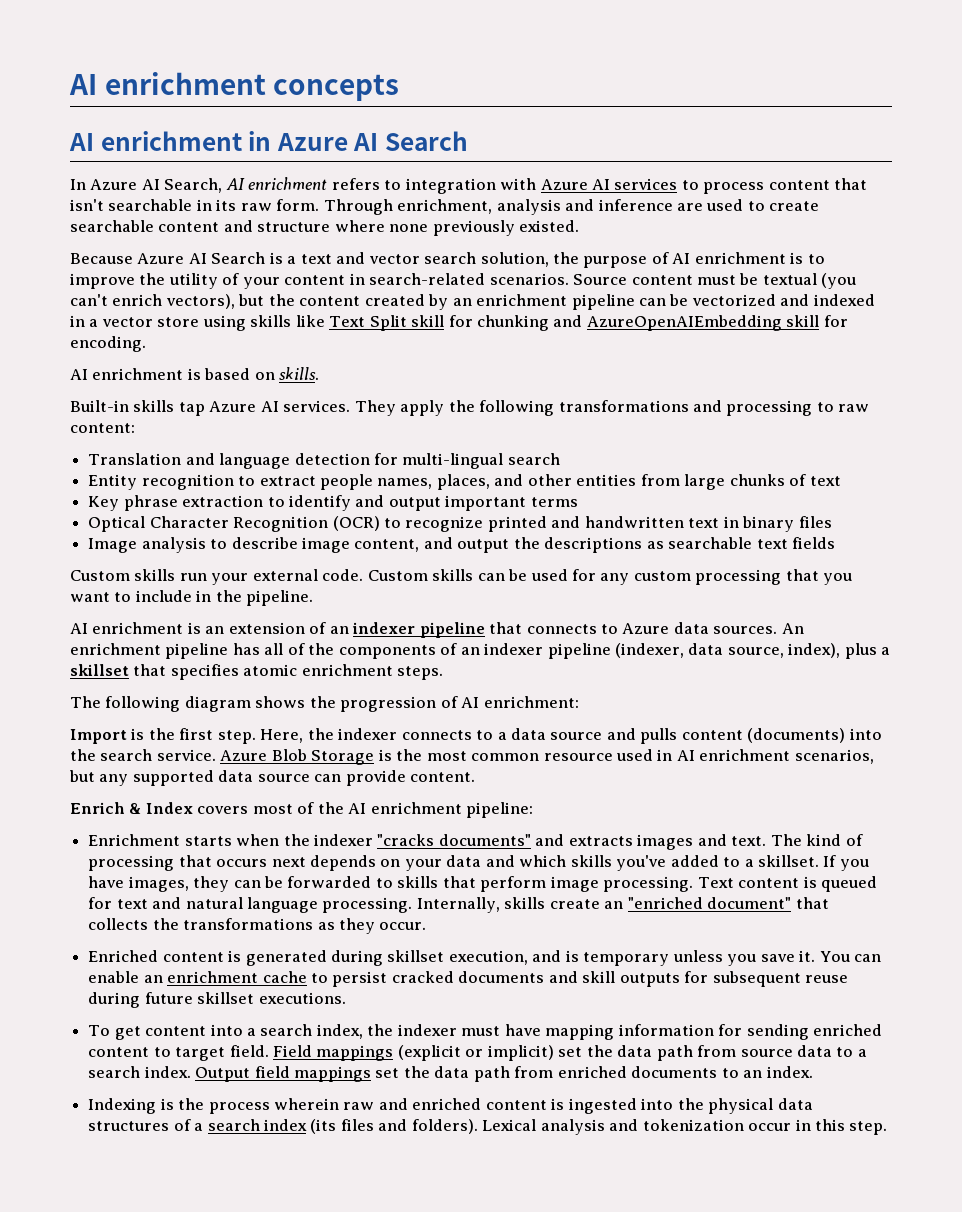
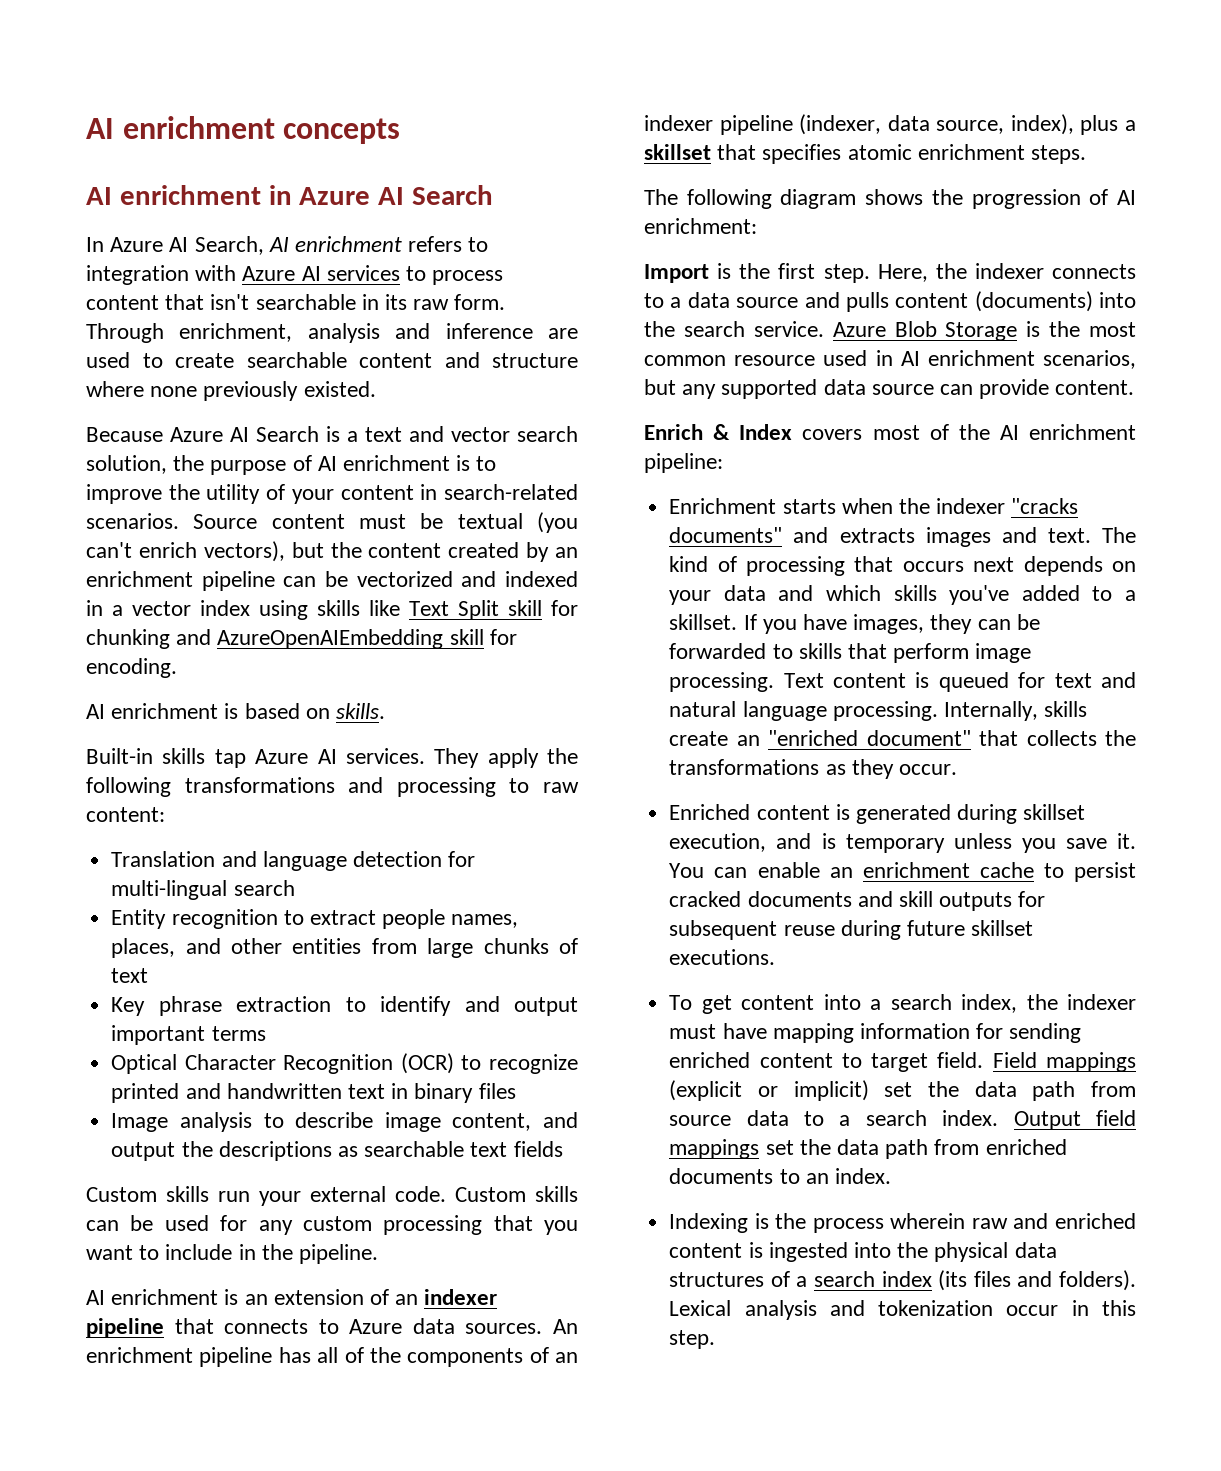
- Source content must be textual (you can't enrich vectors), but the content created by an enrichment pipeline can be vectorized and indexed in a vector store using skills like Text Split skill for chunking and AzureOpenAIEmbedding skill for encoding.
+ Source content must be textual (you can't enrich vectors), but the content created by an enrichment pipeline can be vectorized and indexed in a vector index using skills like Text Split skill for chunking and AzureOpenAIEmbedding skill for encoding.

